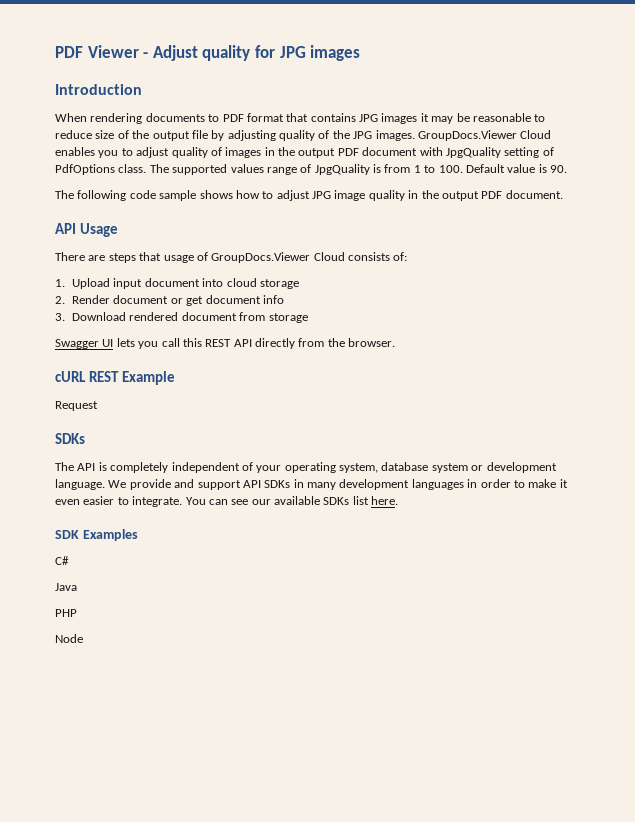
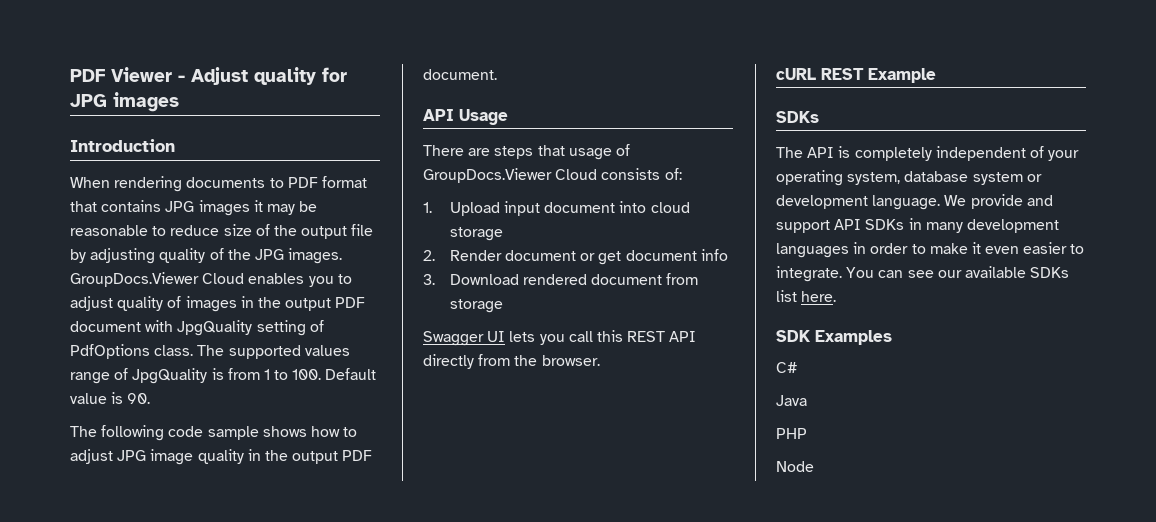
- Request

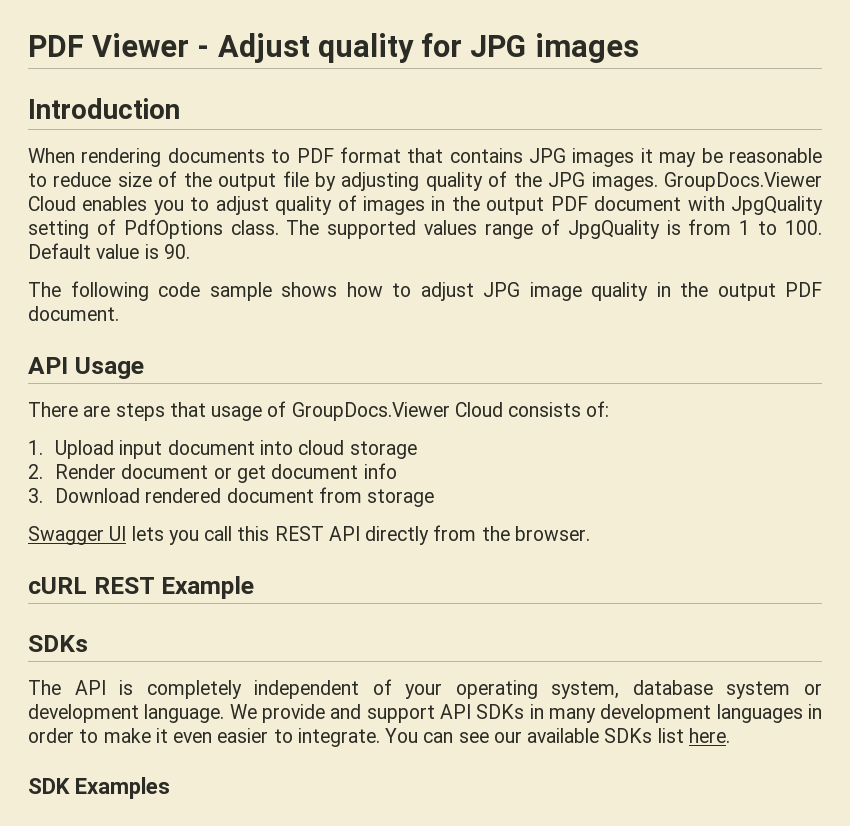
- C#
- Java
- PHP
- Node

